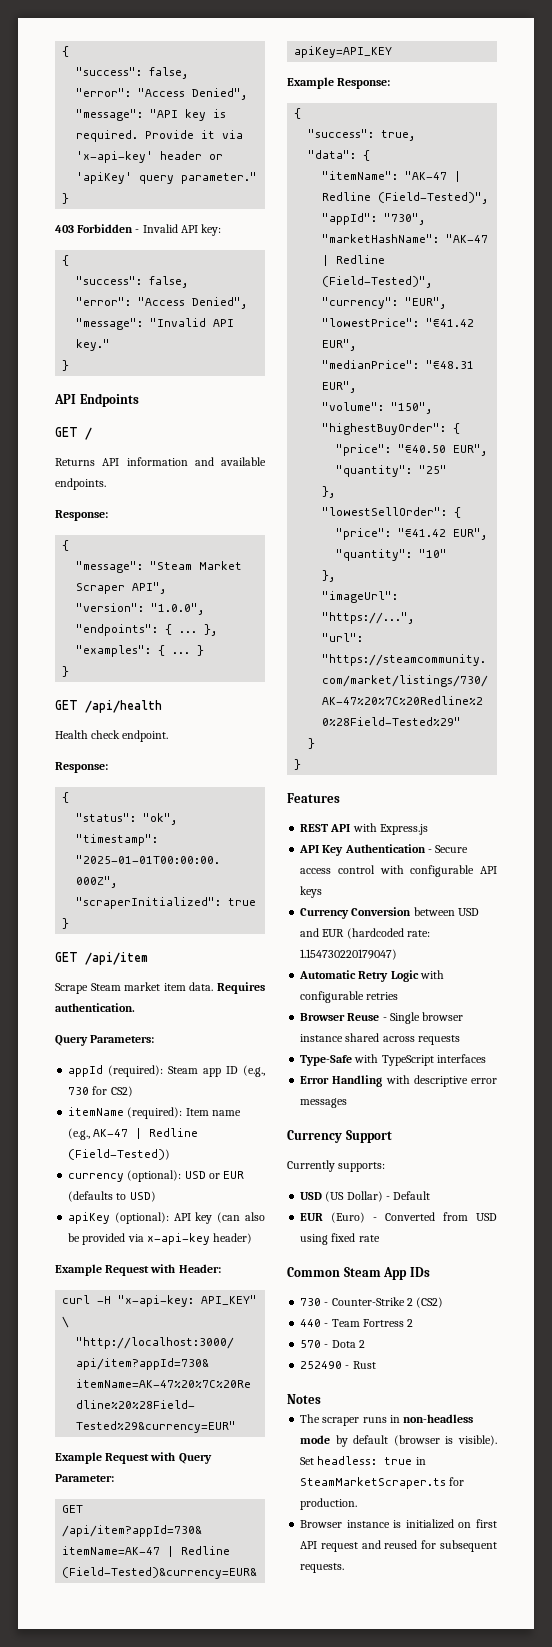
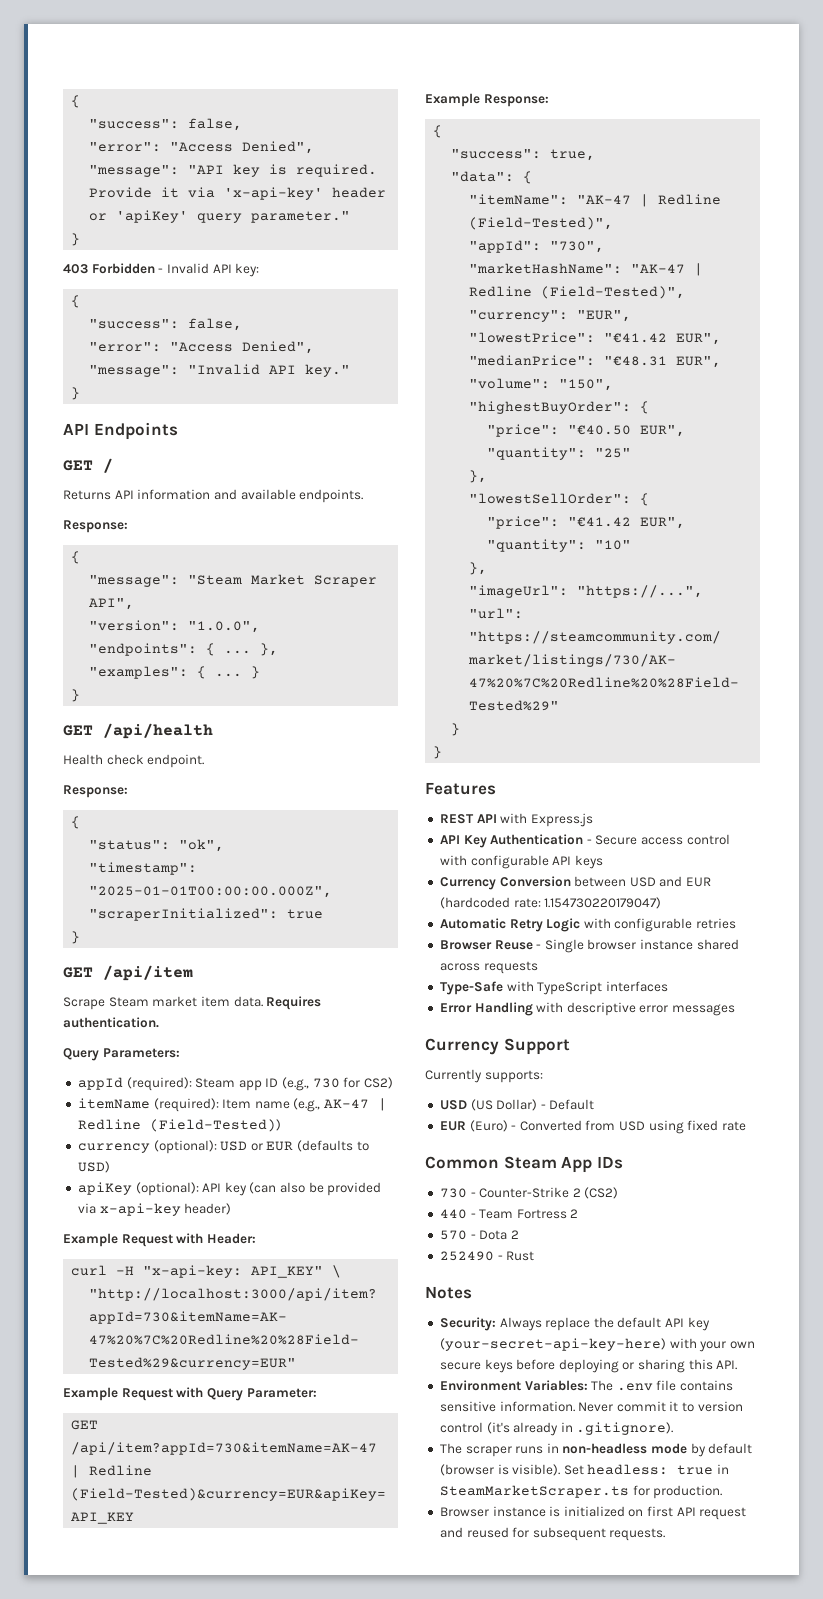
+ Security: Always replace the default API key (your-secret-api-key-here) with your own secure keys before deploying or sharing this API.
+ Environment Variables: The .env file contains sensitive information. Never commit it to version control (it's already in .gitignore).

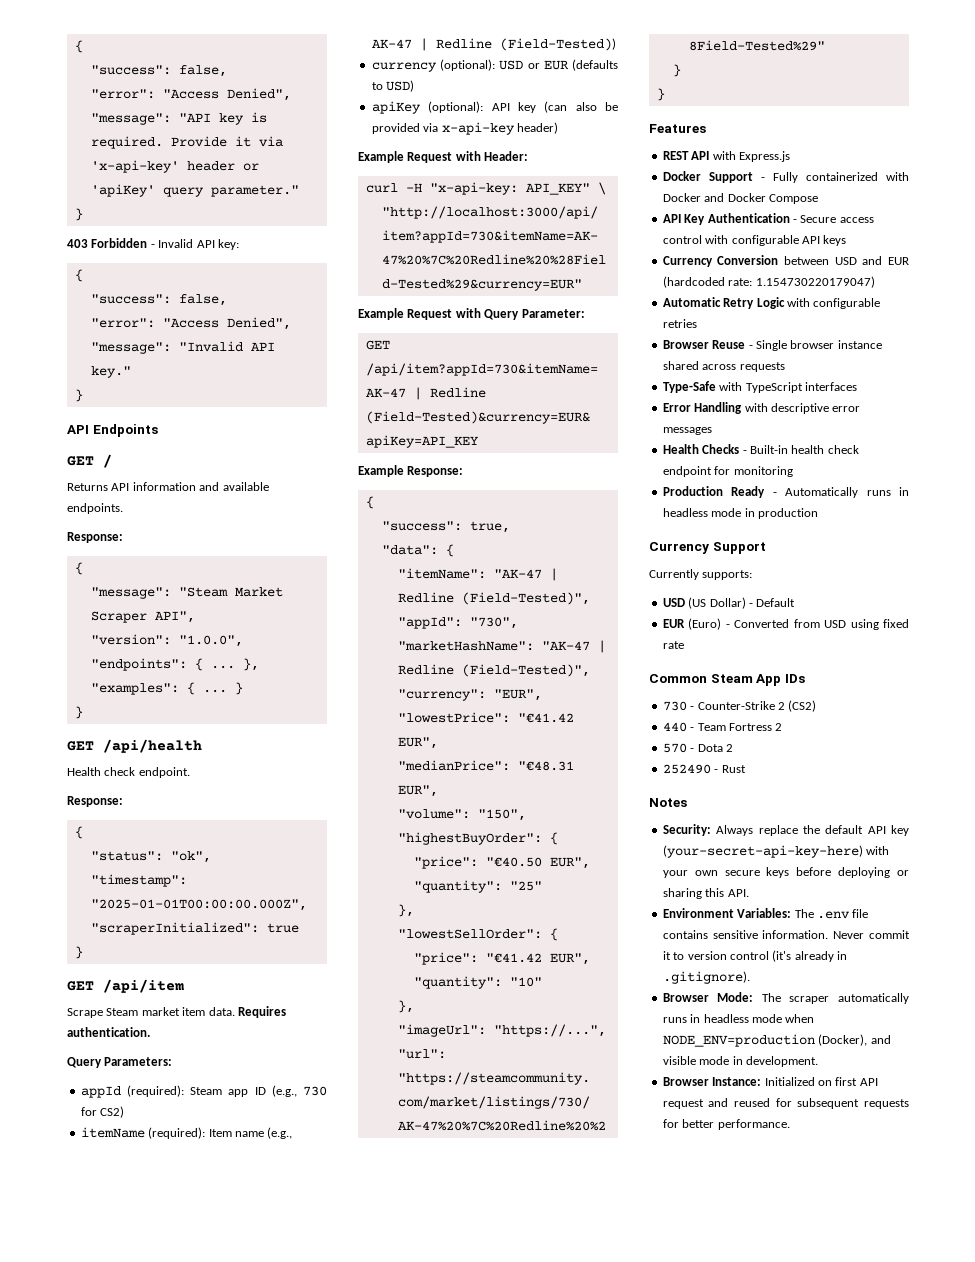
+ Docker Support - Fully containerized with Docker and Docker Compose
+ Health Checks - Built-in health check endpoint for monitoring
+ Production Ready - Automatically runs in headless mode in production
- The scraper runs in non-headless mode by default (browser is visible). Set headless: true in SteamMarketScraper.ts for production.
- Browser instance is initialized on first API request and reused for subsequent requests.
+ Browser Mode: The scraper automatically runs in headless mode when NODE_ENV=production (Docker), and visible mode in development.
+ Browser Instance: Initialized on first API request and reused for subsequent requests for better performance.

